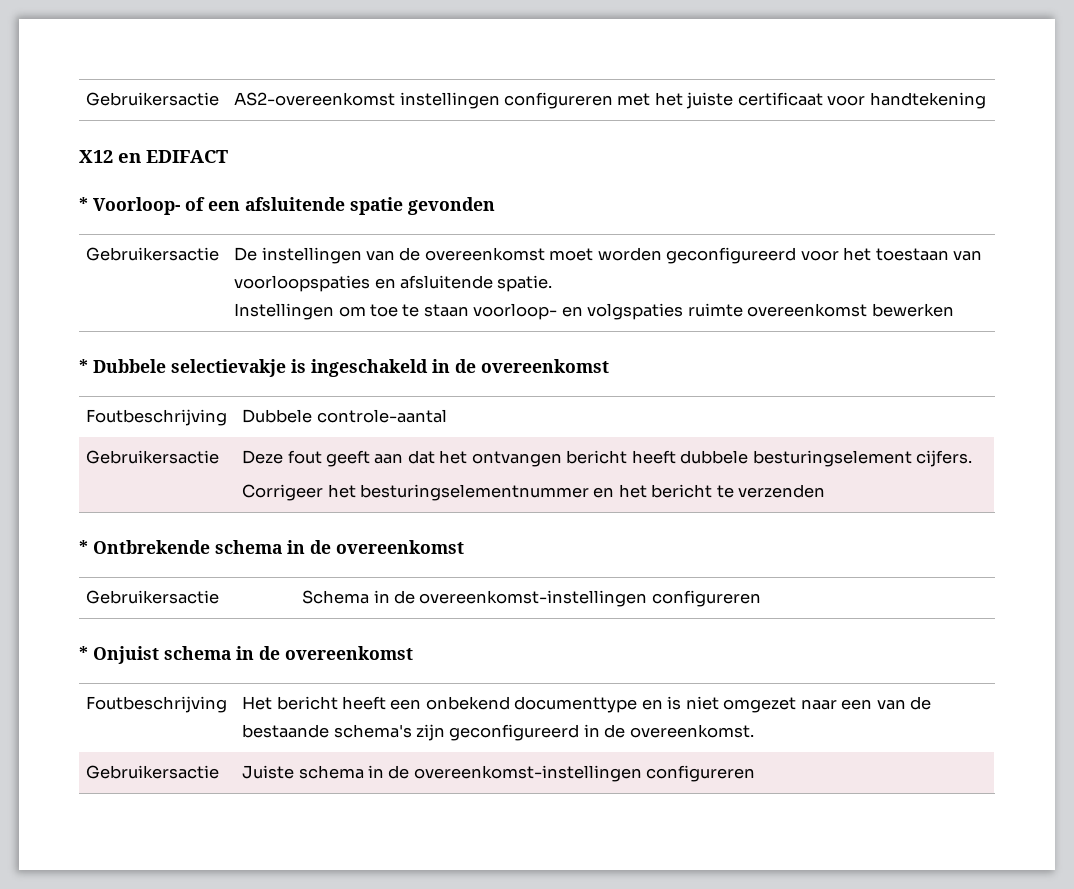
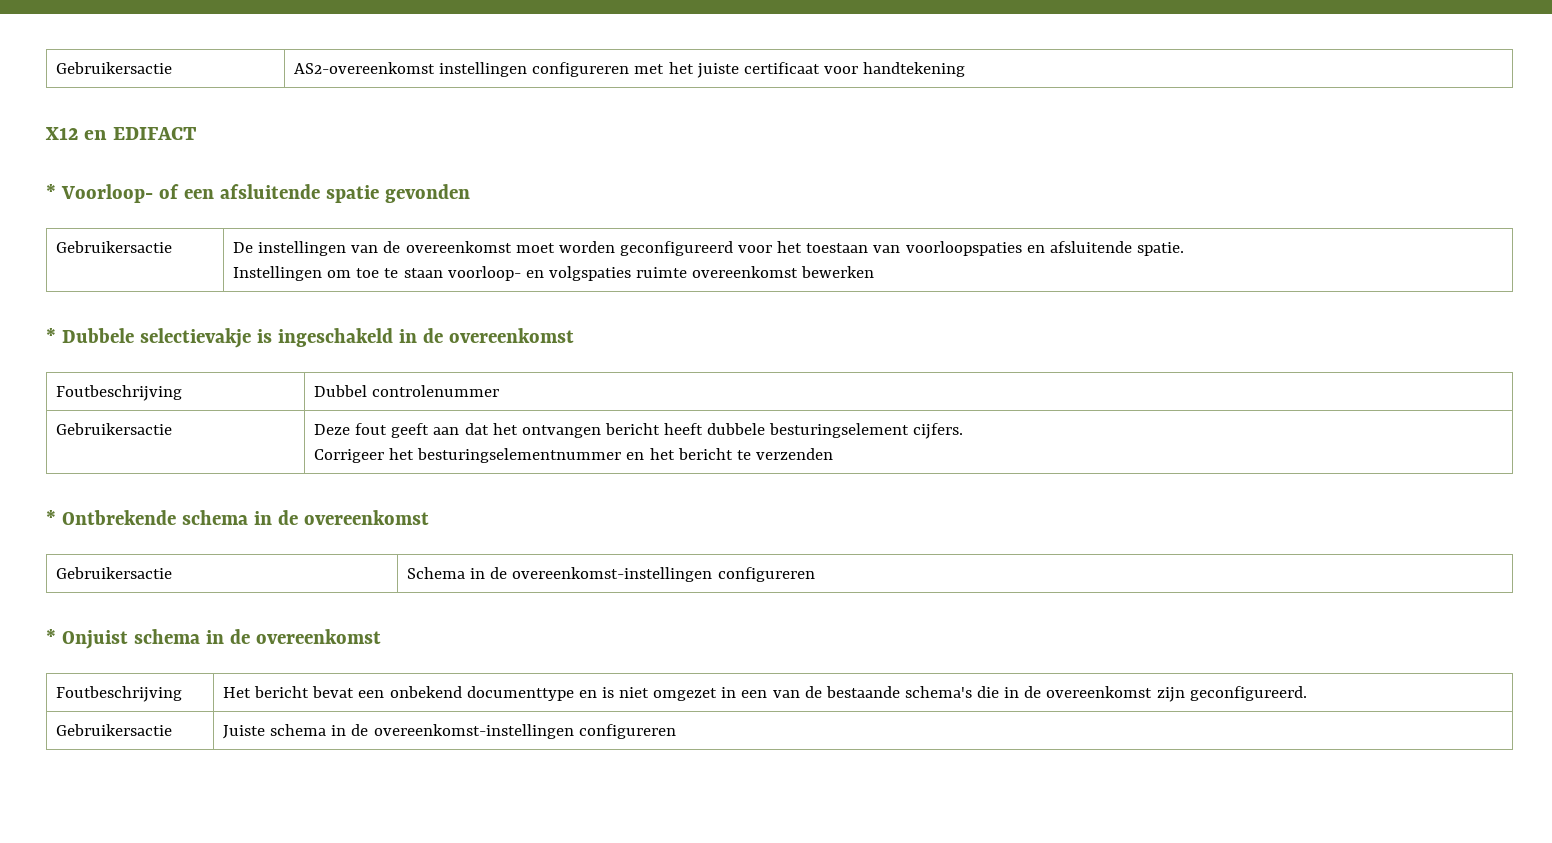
- Foutbeschrijving | Dubbele controle-aantal
+ Foutbeschrijving | Dubbel controlenummer
- Foutbeschrijving | Het bericht heeft een onbekend documenttype en is niet omgezet naar een van de bestaande schema's zijn geconfigureerd in de overeenkomst.
+ Foutbeschrijving | Het bericht bevat een onbekend documenttype en is niet omgezet in een van de bestaande schema's die in de overeenkomst zijn geconfigureerd.

